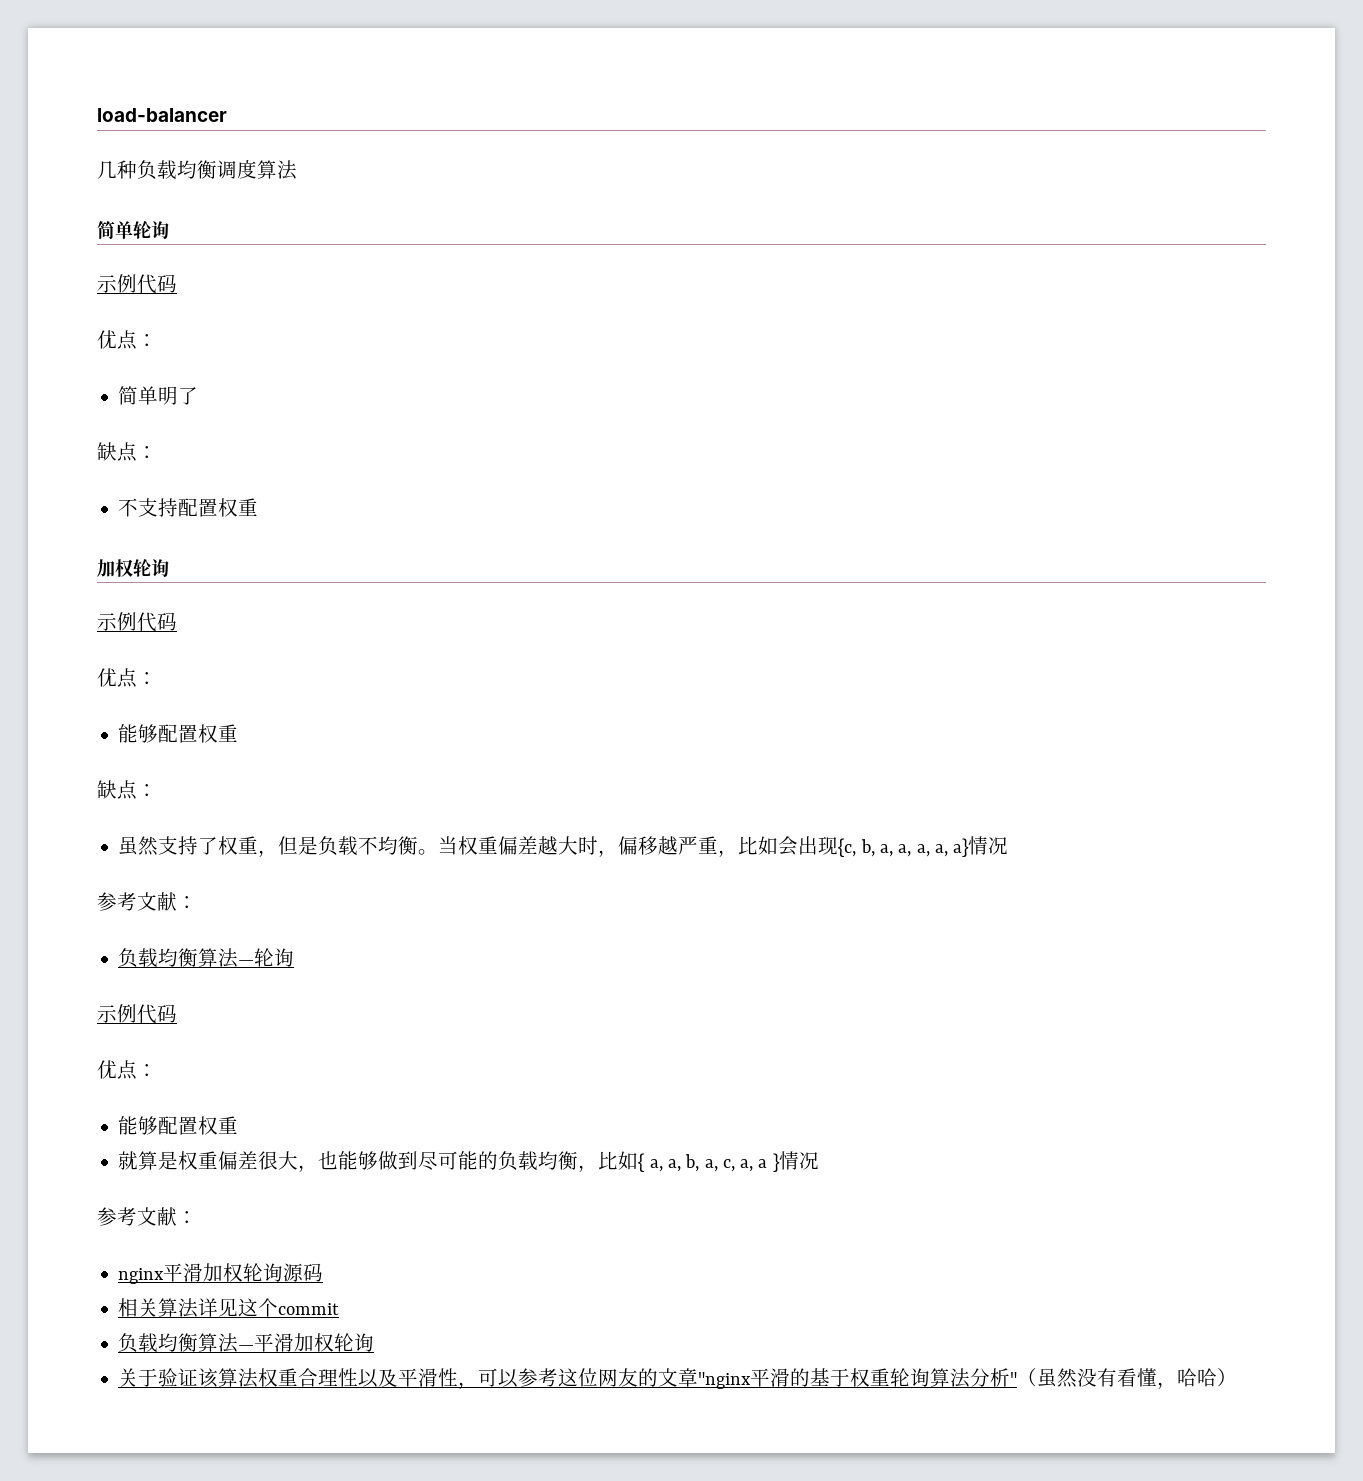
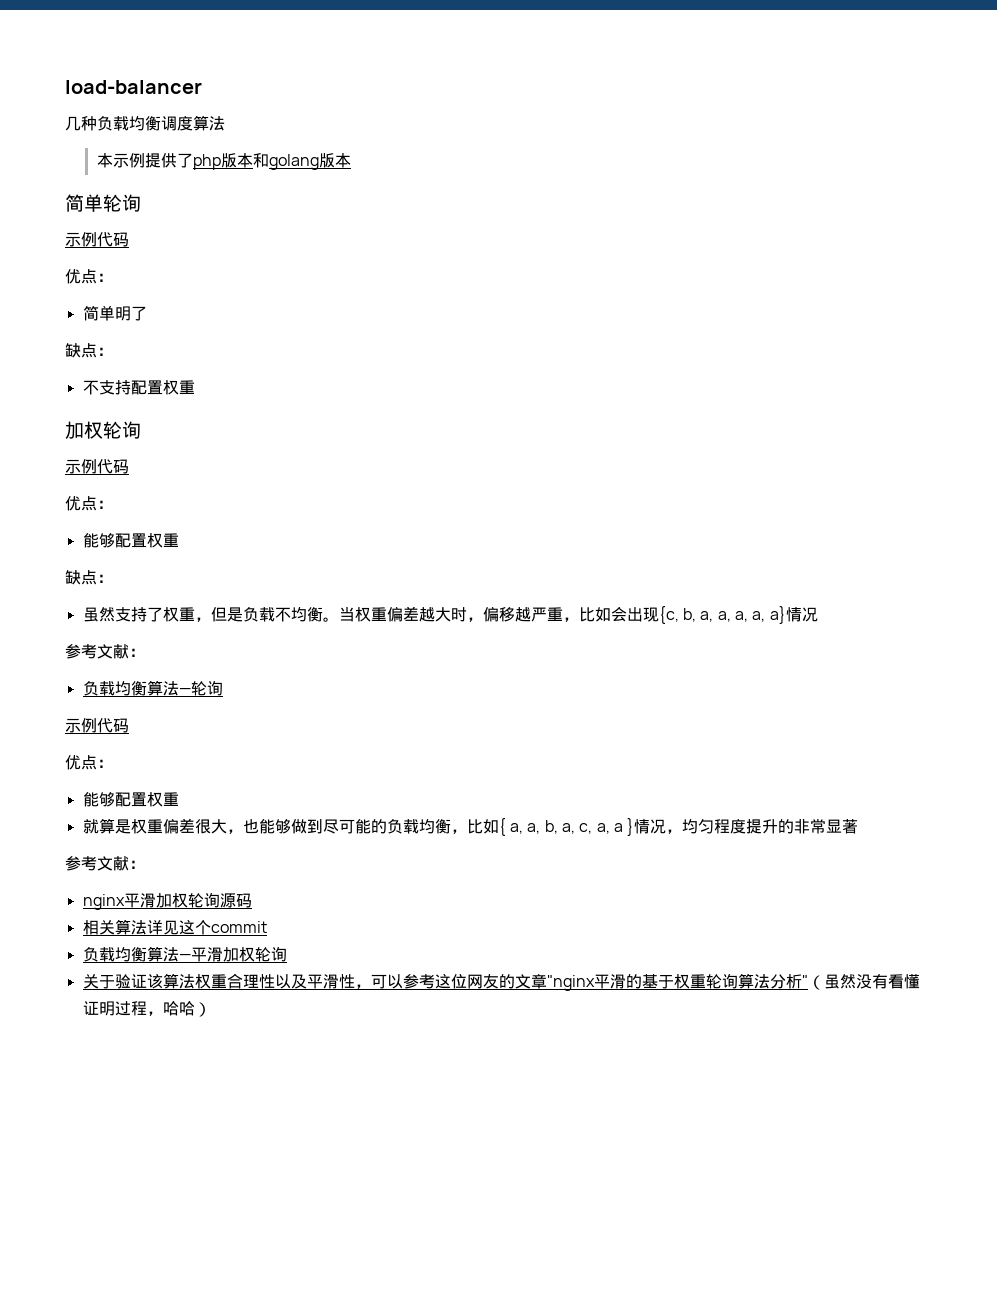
+ 本示例提供了php版本和golang版本
- 就算是权重偏差很大，也能够做到尽可能的负载均衡，比如{ a, a, b, a, c, a, a }情况
+ 就算是权重偏差很大，也能够做到尽可能的负载均衡，比如{ a, a, b, a, c, a, a }情况，均匀程度提升的非常显著
- 关于验证该算法权重合理性以及平滑性，可以参考这位网友的文章"nginx平滑的基于权重轮询算法分析"（虽然没有看懂，哈哈）
+ 关于验证该算法权重合理性以及平滑性，可以参考这位网友的文章"nginx平滑的基于权重轮询算法分析"（虽然没有看懂证明过程，哈哈）

